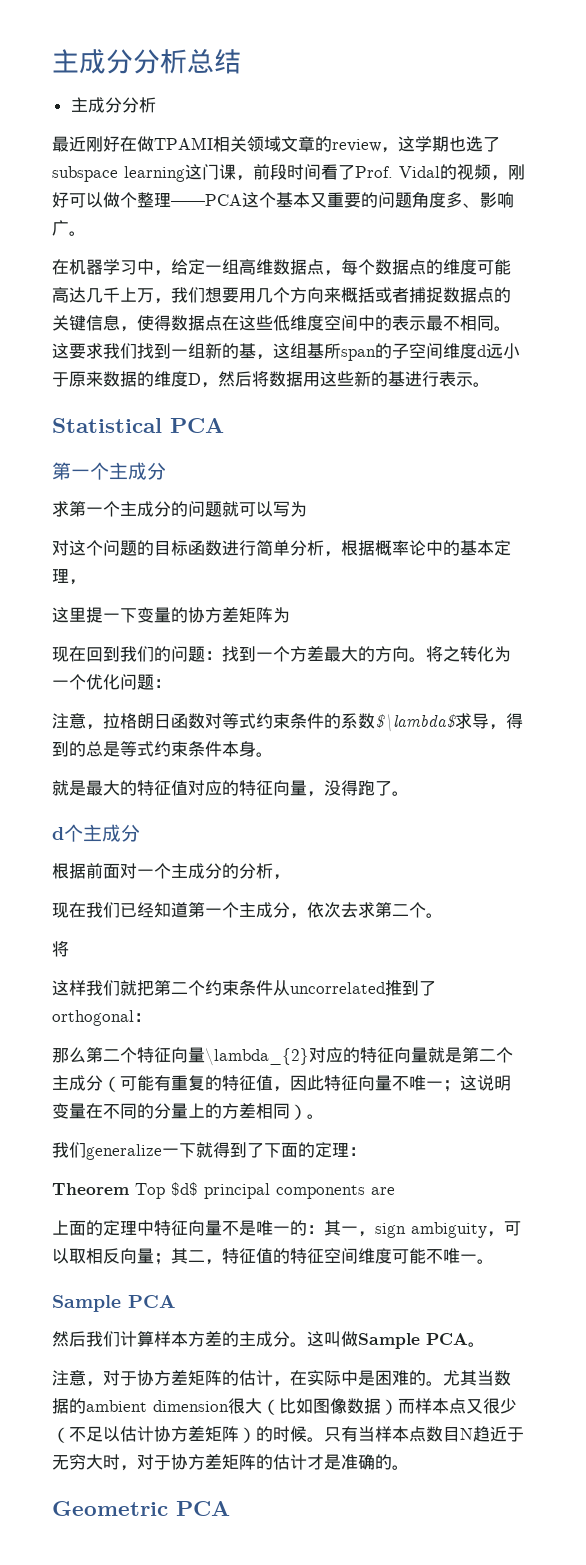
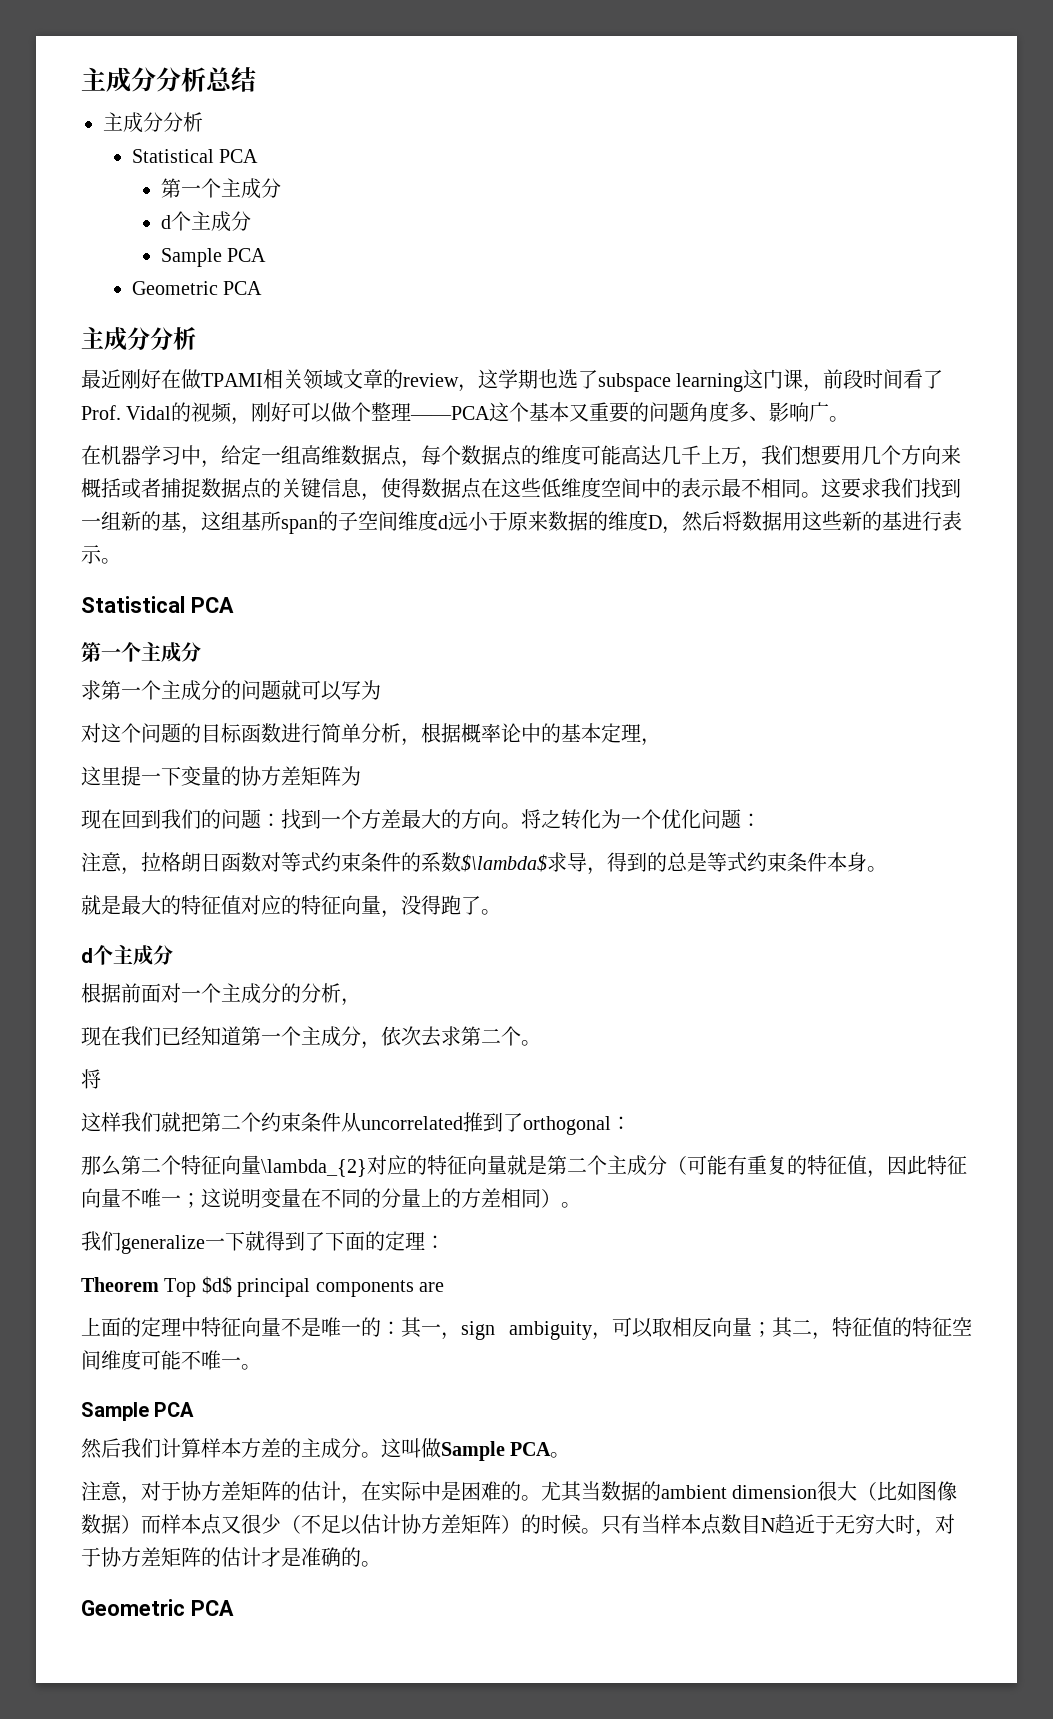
  主成分分析总结
+ 主成分分析
+ Statistical PCA
+ 第一个主成分
+ d个主成分
+ Sample PCA
+ Geometric PCA

